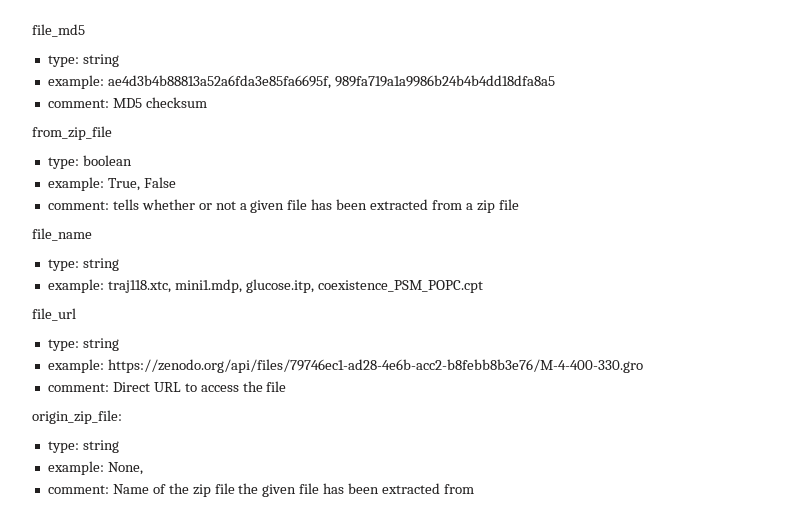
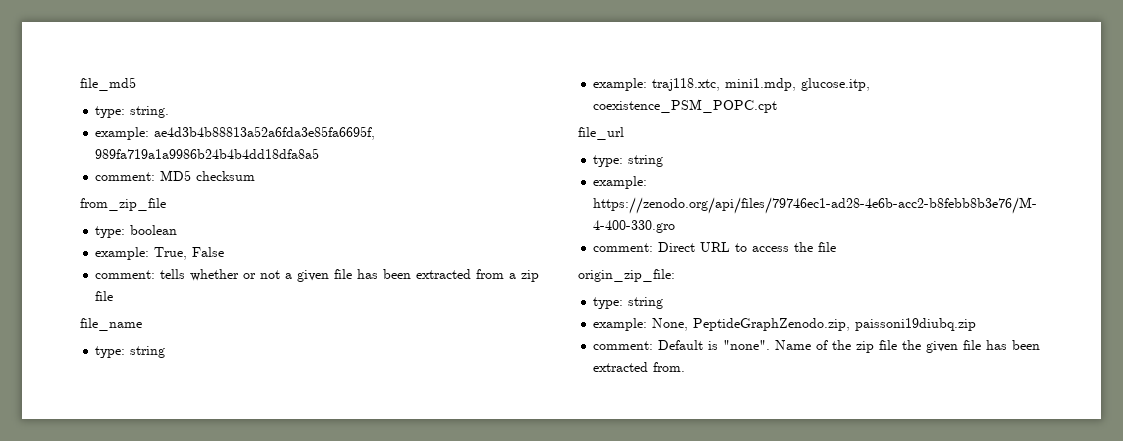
  file_md5
- type: string
+ type: string.
- example: None,
- comment: Name of the zip file the given file has been extracted from
+ example: None, PeptideGraphZenodo.zip, paissoni19diubq.zip
+ comment: Default is "none". Name of the zip file the given file has been extracted from.

